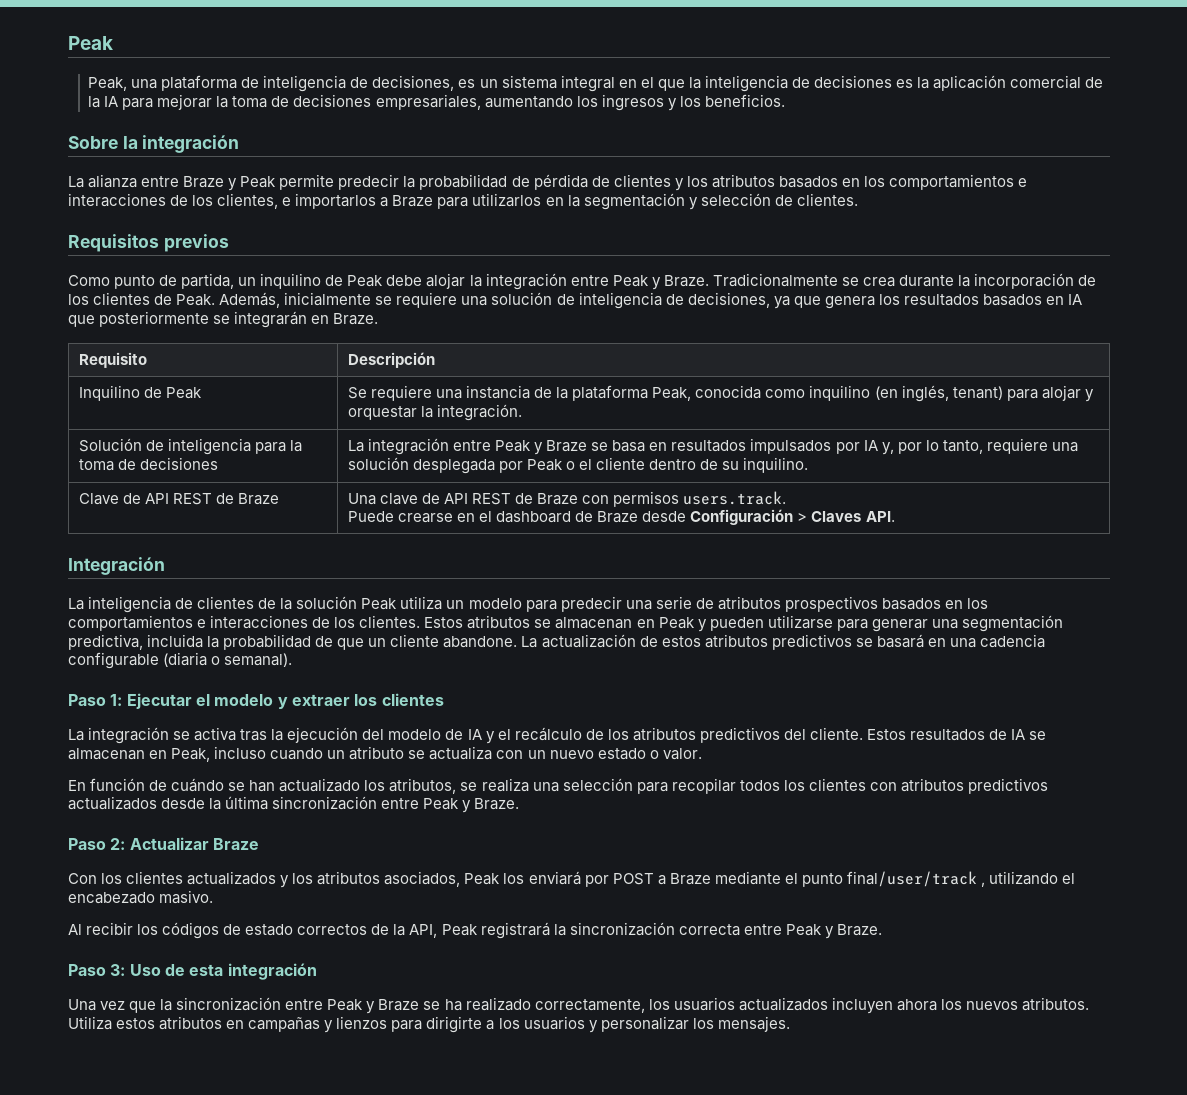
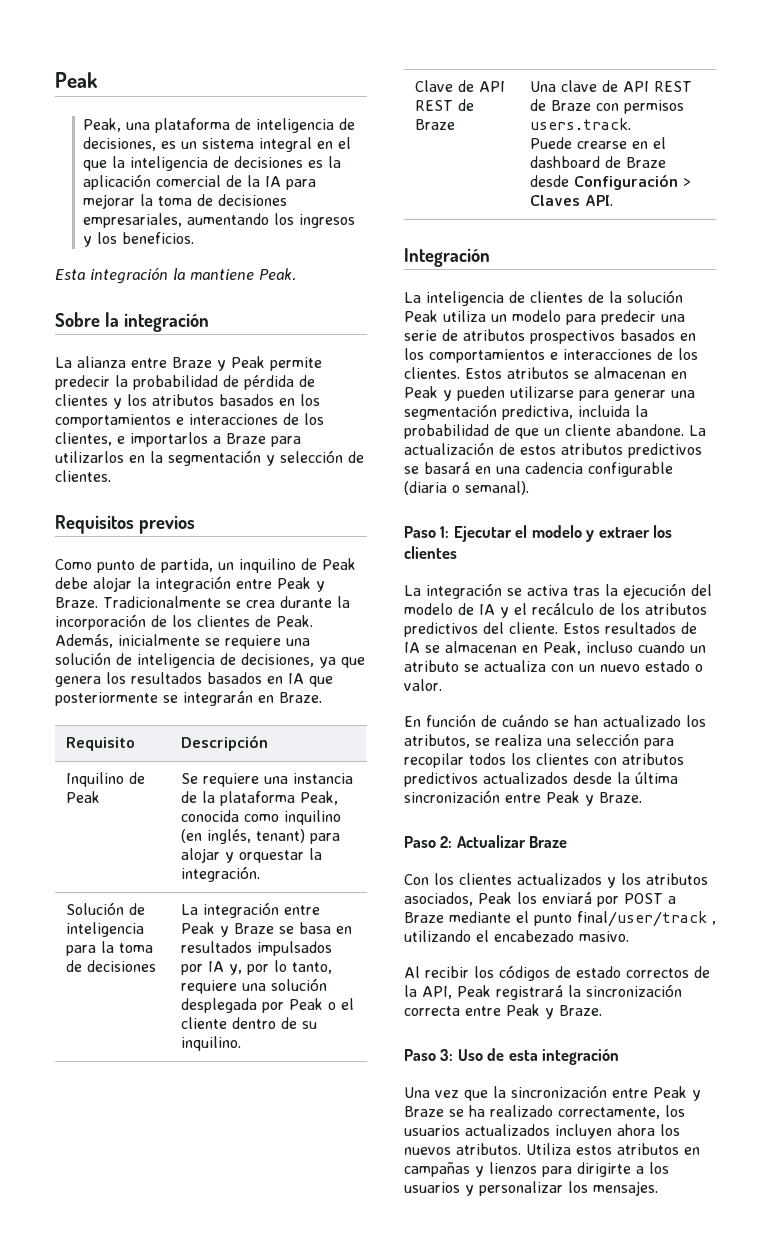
+ Esta integración la mantiene Peak.

